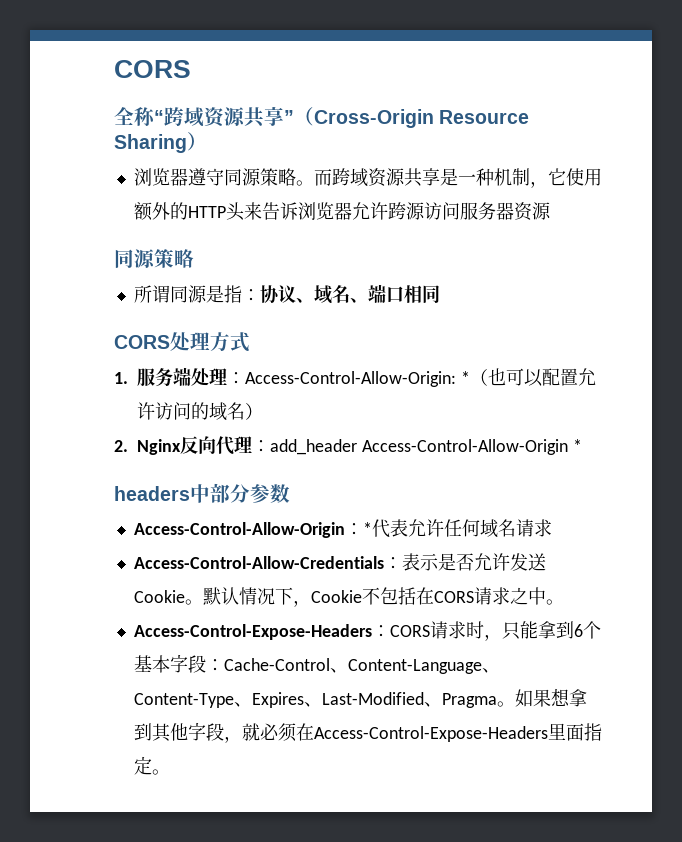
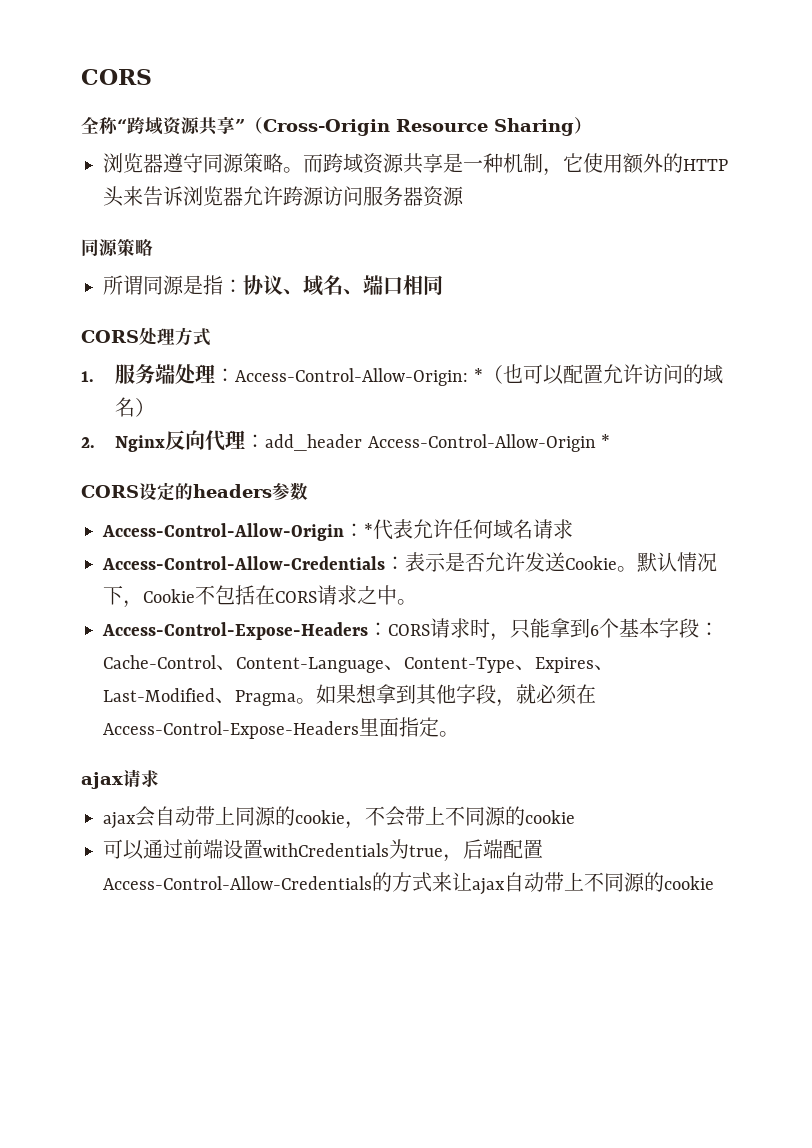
- headers中部分参数
+ CORS设定的headers参数
+ ajax请求
+ ajax会自动带上同源的cookie，不会带上不同源的cookie
+ 可以通过前端设置withCredentials为true，后端配置Access-Control-Allow-Credentials的方式来让ajax自动带上不同源的cookie

